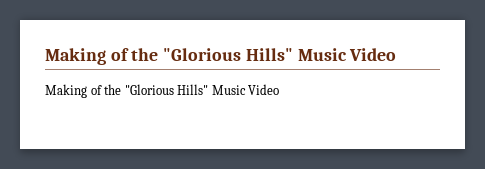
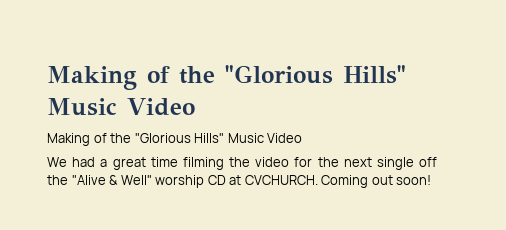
+ We had a great time filming the video for the next single off the "Alive & Well" worship CD at CVCHURCH. Coming out soon!

